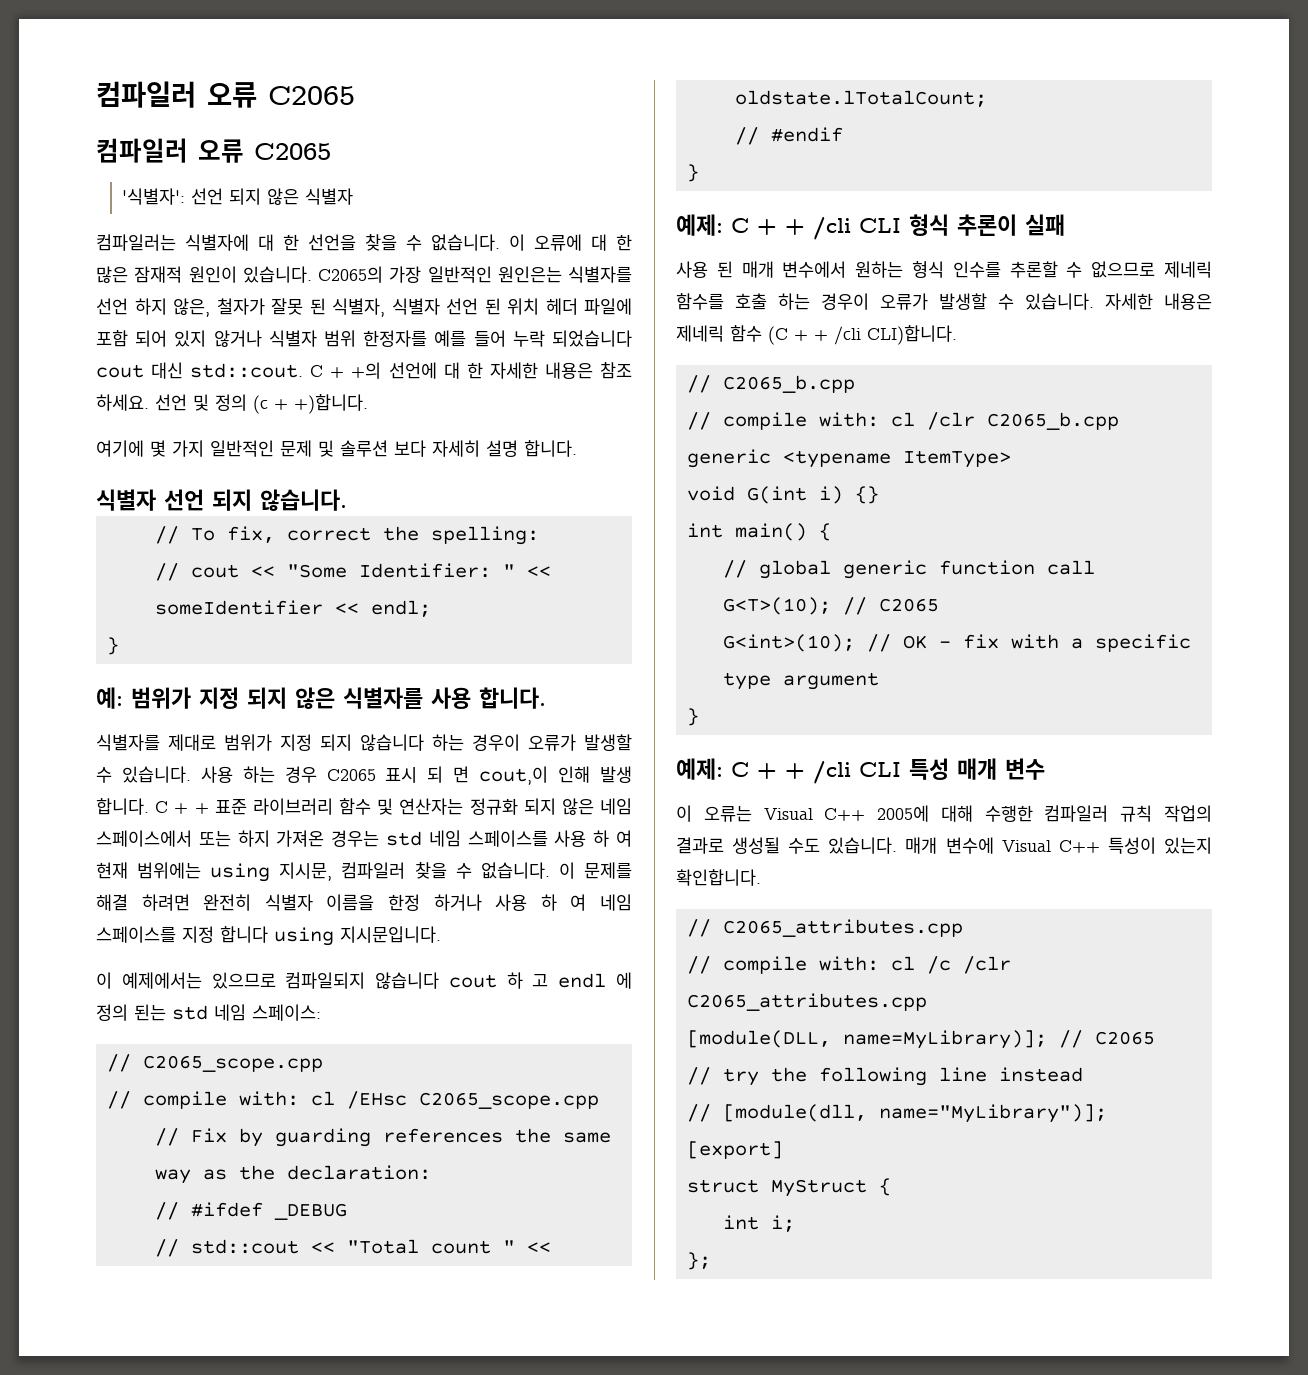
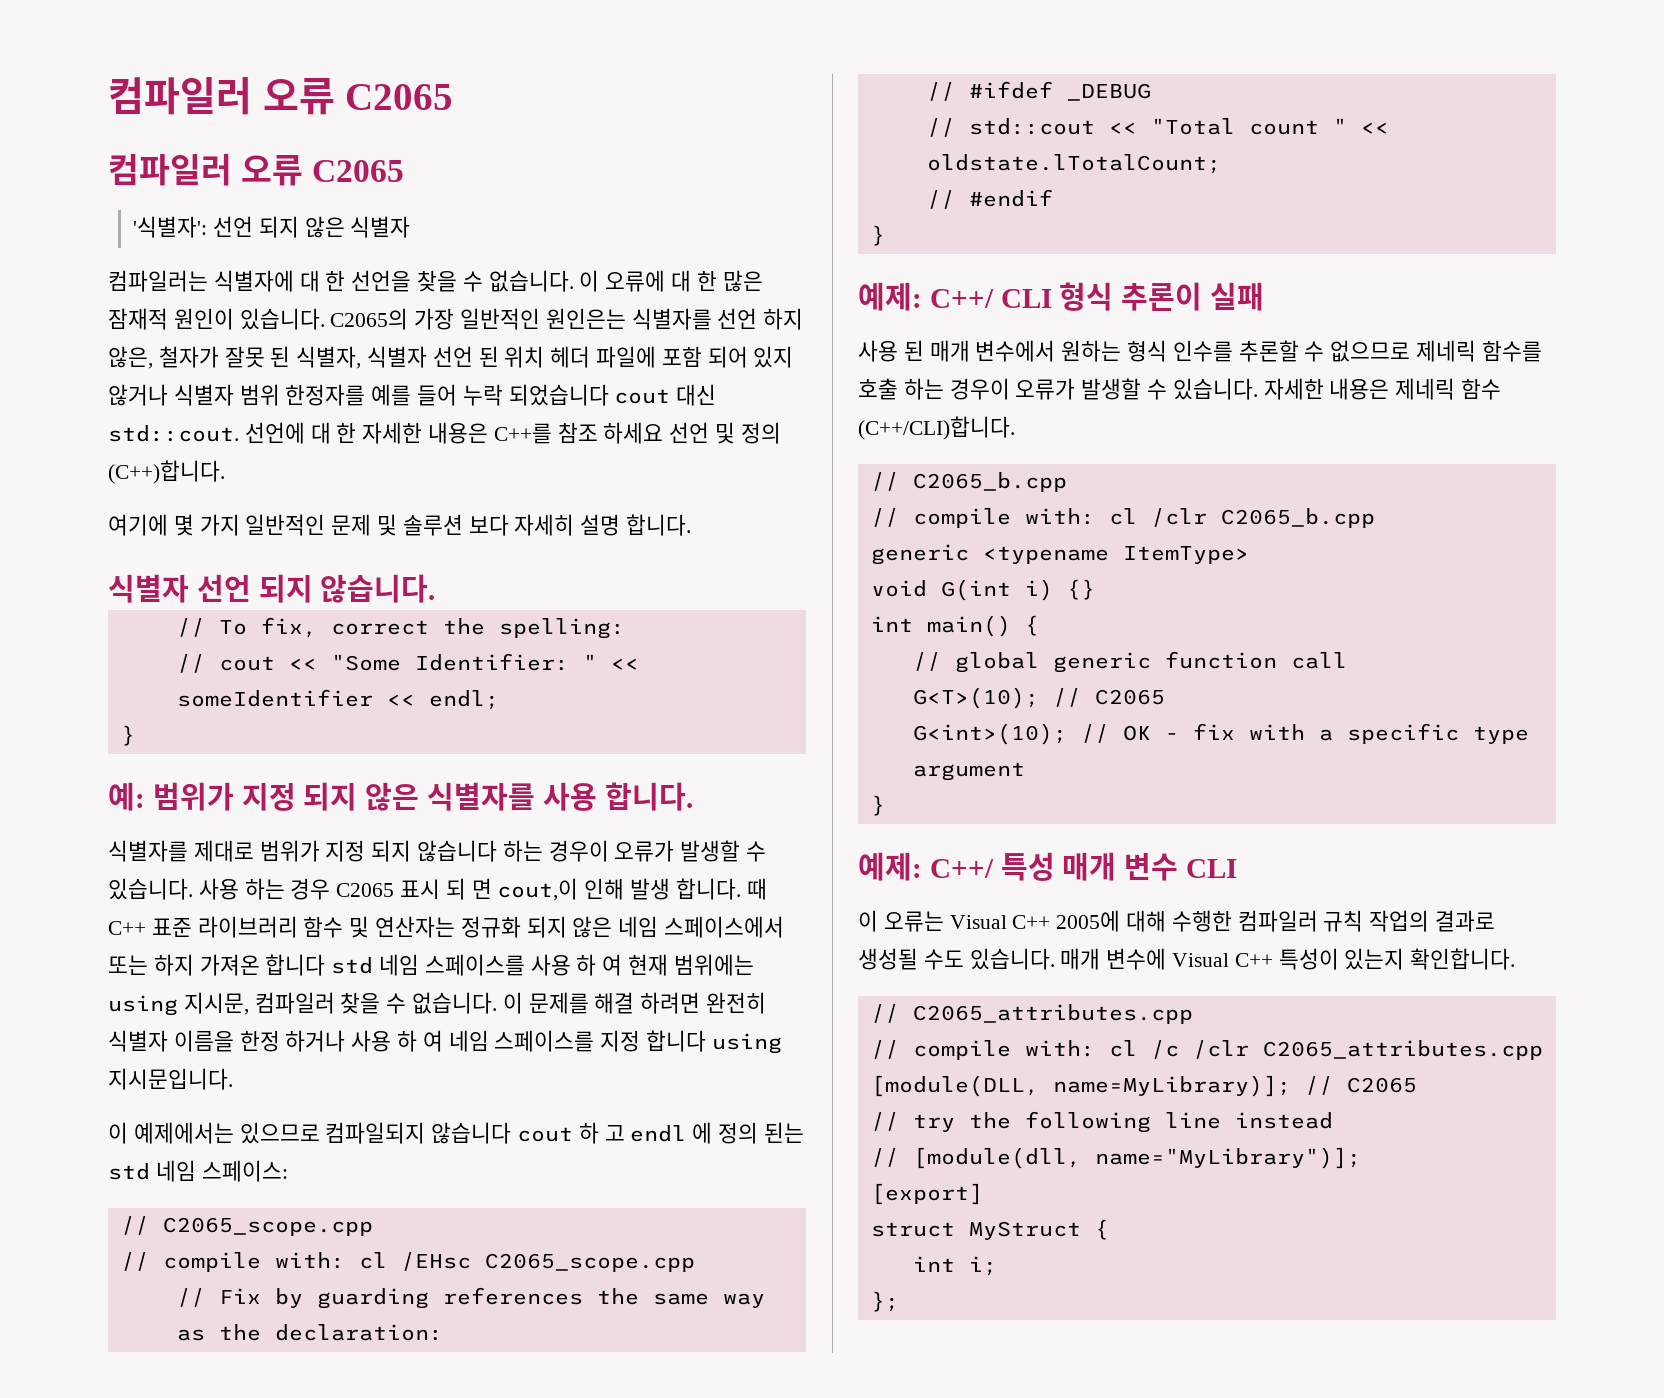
- C + +의 선언에 대 한 자세한 내용은 참조 하세요. 선언 및 정의 (c + +)합니다.
+ 선언에 대 한 자세한 내용은 C++를 참조 하세요 선언 및 정의 (C++)합니다.
- C + + 표준 라이브러리 함수 및 연산자는 정규화 되지 않은 네임 스페이스에서 또는 하지 가져온 경우는 std 네임 스페이스를 사용 하 여 현재 범위에는 using 지시문, 컴파일러 찾을 수 없습니다.
+ 때 C++ 표준 라이브러리 함수 및 연산자는 정규화 되지 않은 네임 스페이스에서 또는 하지 가져온 합니다 std 네임 스페이스를 사용 하 여 현재 범위에는 using 지시문, 컴파일러 찾을 수 없습니다.
- 예제: C + + /cli CLI 형식 추론이 실패
+ 예제: C++/ CLI 형식 추론이 실패
- 자세한 내용은 제네릭 함수 (C + + /cli CLI)합니다.
+ 자세한 내용은 제네릭 함수 (C++/CLI)합니다.
- 예제: C + + /cli CLI 특성 매개 변수
+ 예제: C++/ 특성 매개 변수 CLI

